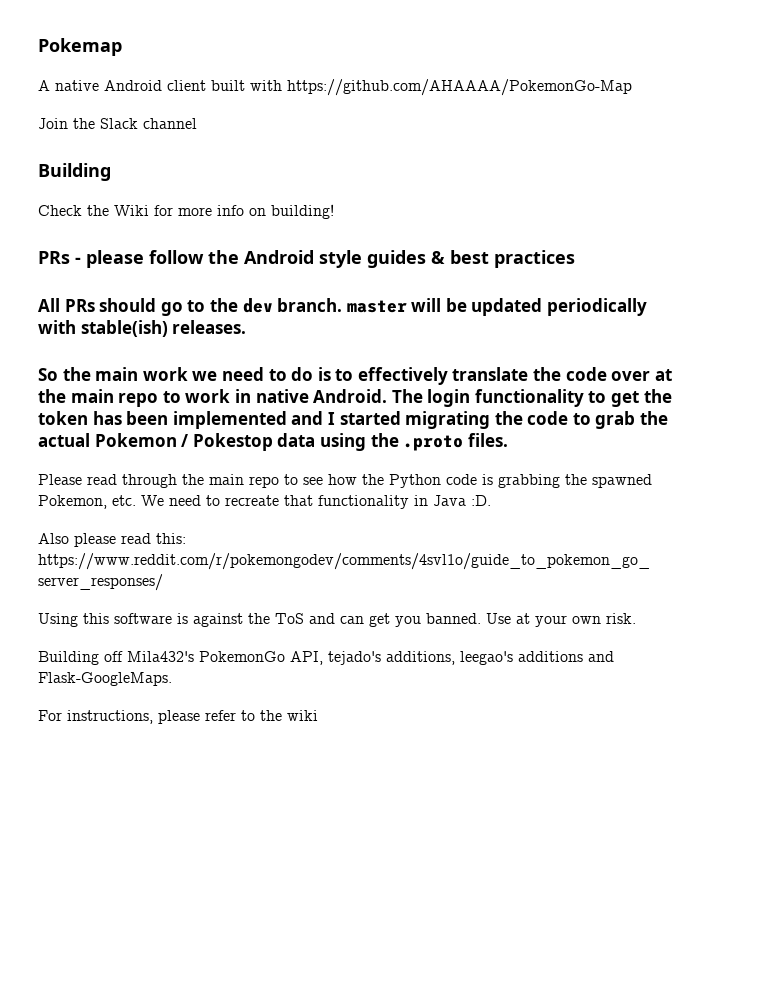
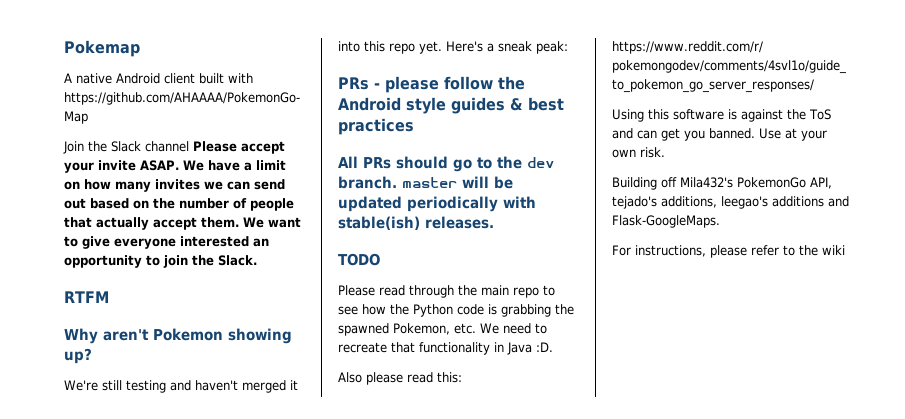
- Join the Slack channel
- Building
- Check the Wiki for more info on building!
+ Join the Slack channel Please accept your invite ASAP. We have a limit on how many invites we can send out based on the number of people that actually accept them. We want to give everyone interested an opportunity to join the Slack.
+ RTFM
+ Why aren't Pokemon showing up?
+ We're still testing and haven't merged it into this repo yet. Here's a sneak peak:
- So the main work we need to do is to effectively translate the code over at the main repo to work in native Android. The login functionality to get the token has been implemented and I started migrating the code to grab the actual Pokemon / Pokestop data using the .proto files.
+ TODO

